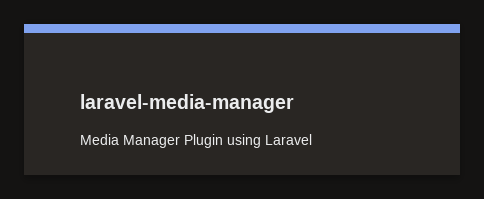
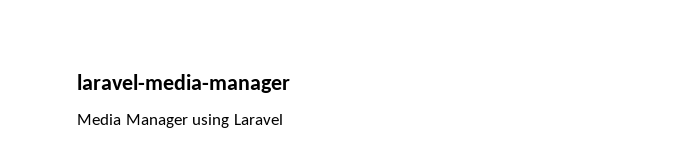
- Media Manager Plugin using Laravel
+ Media Manager using Laravel

